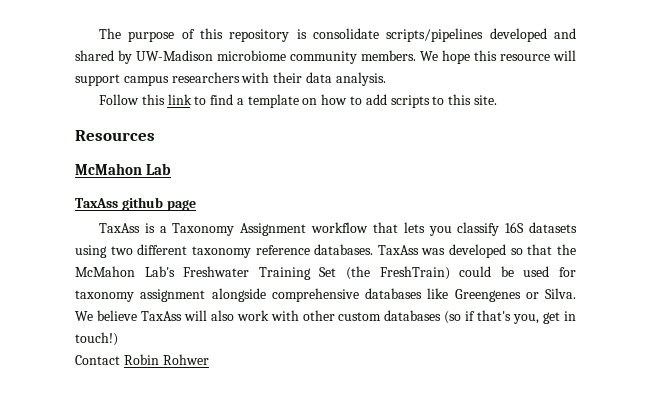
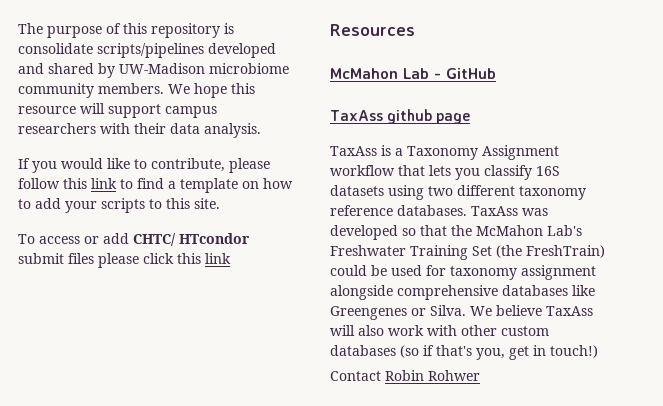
- Follow this link to find a template on how to add scripts to this site.
+ If you would like to contribute, please follow this link to find a template on how to add your scripts to this site.
+ To access or add CHTC/ HTcondor submit files please click this link
- McMahon Lab
+ McMahon Lab - GitHub

